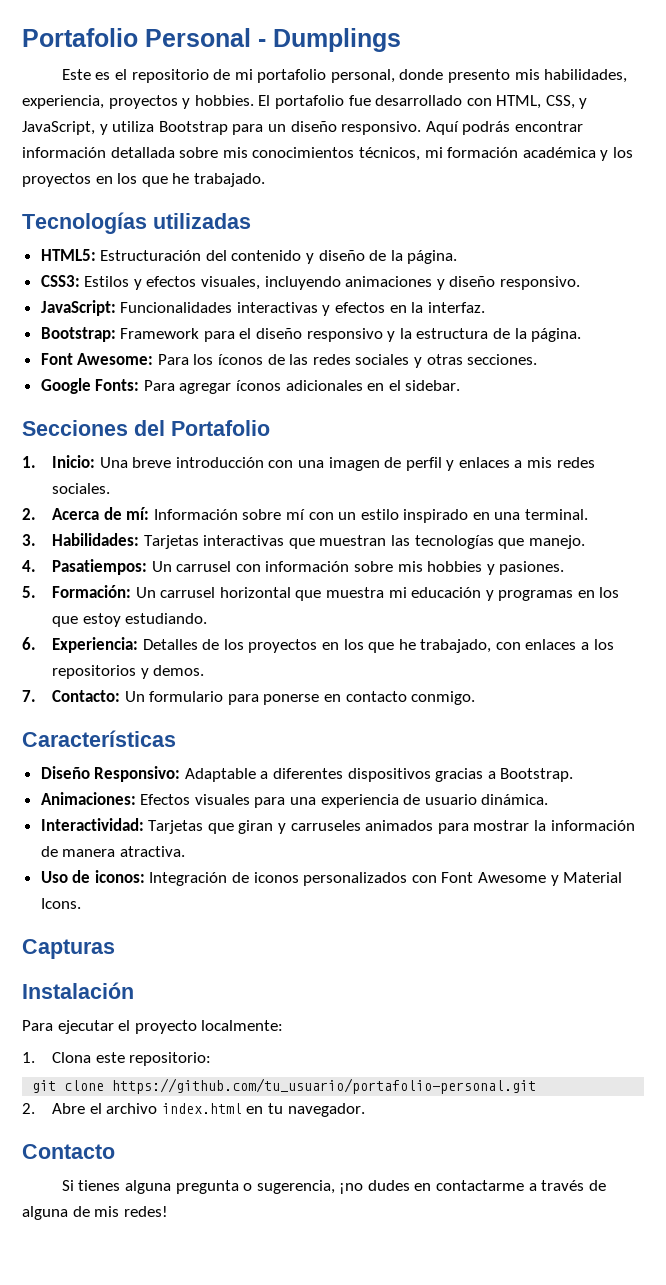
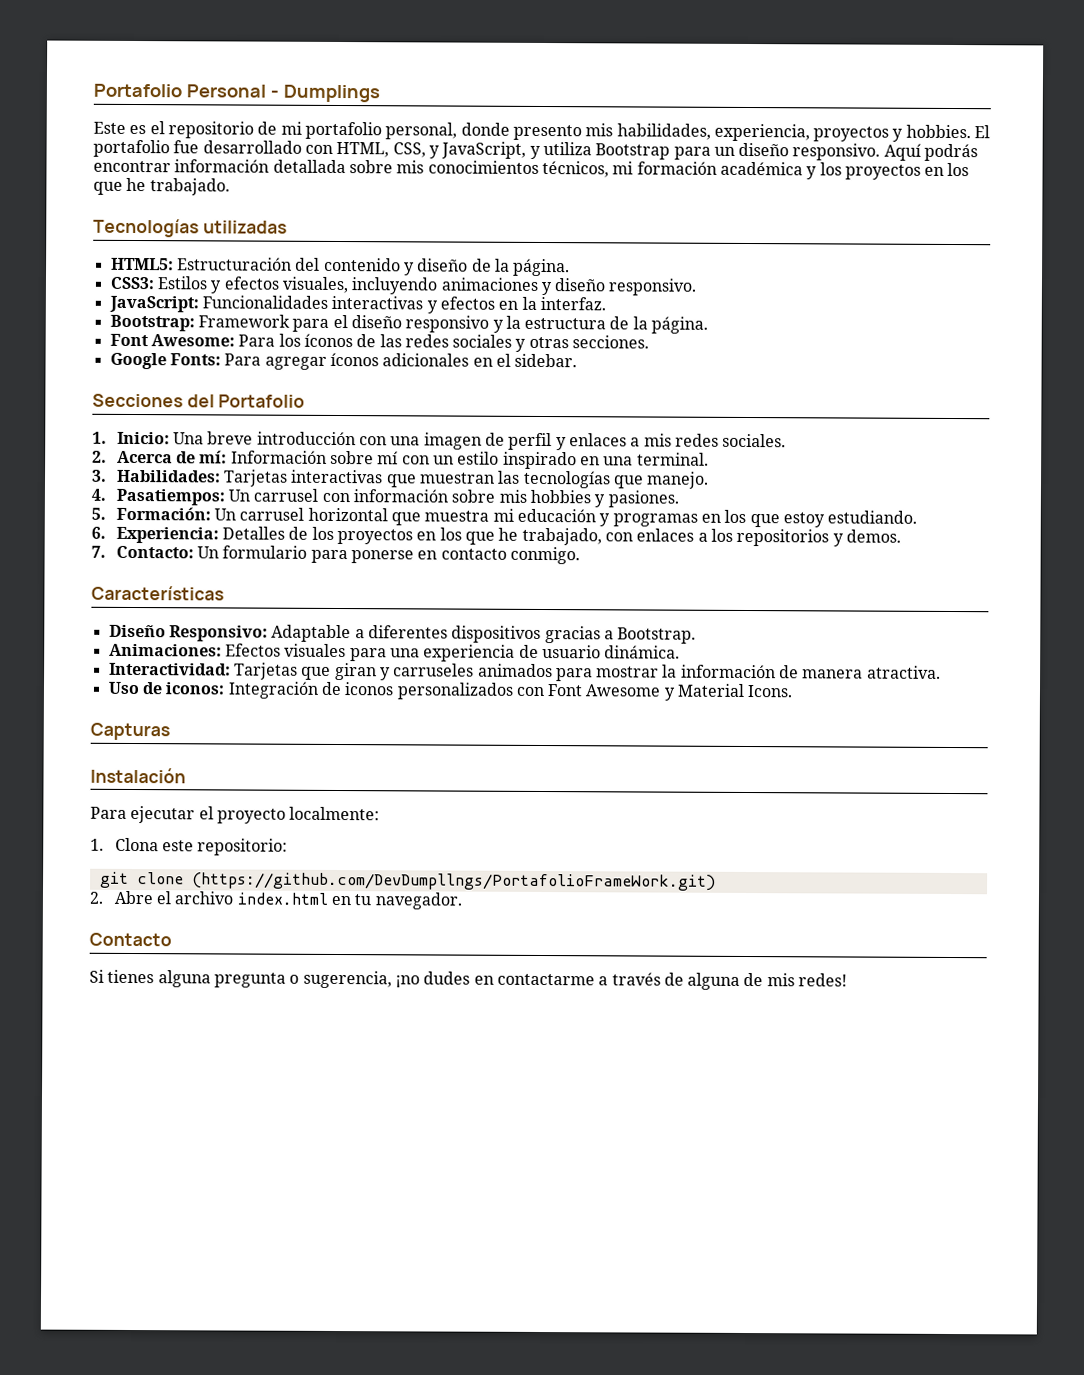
- git clone https://github.com/tu_usuario/portafolio-personal.git
+ git clone (https://github.com/DevDumpllngs/PortafolioFrameWork.git)

